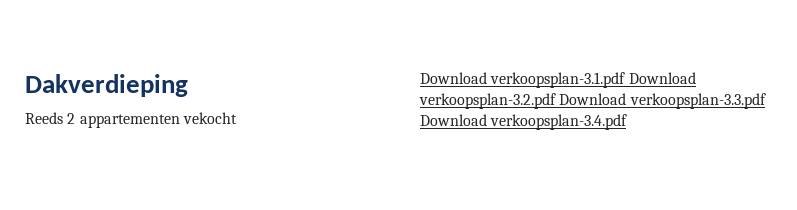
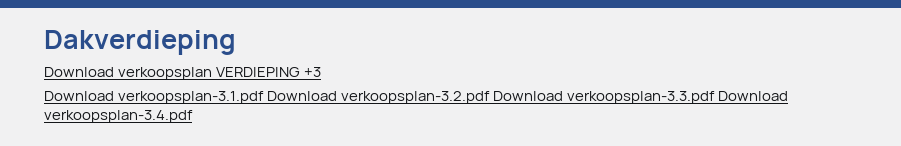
- Reeds 2 appartementen vekocht
+ Download verkoopsplan VERDIEPING +3

